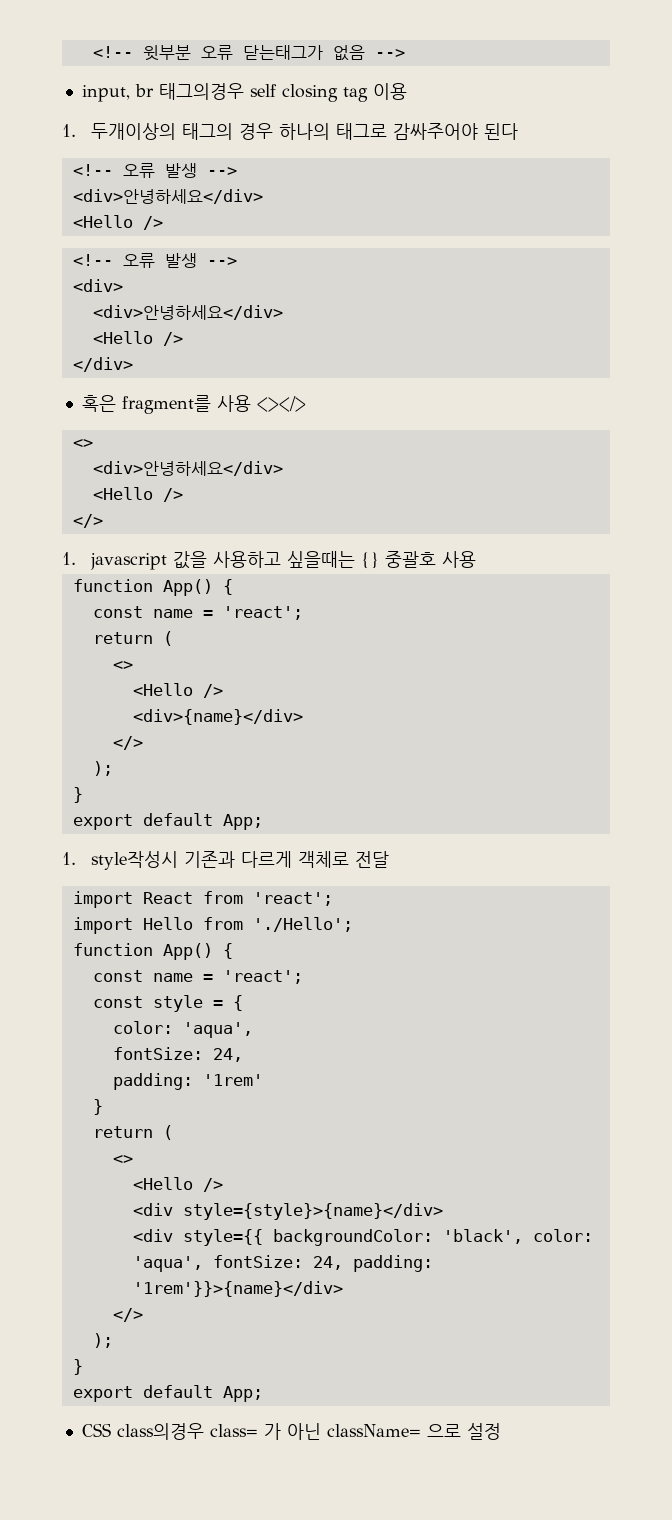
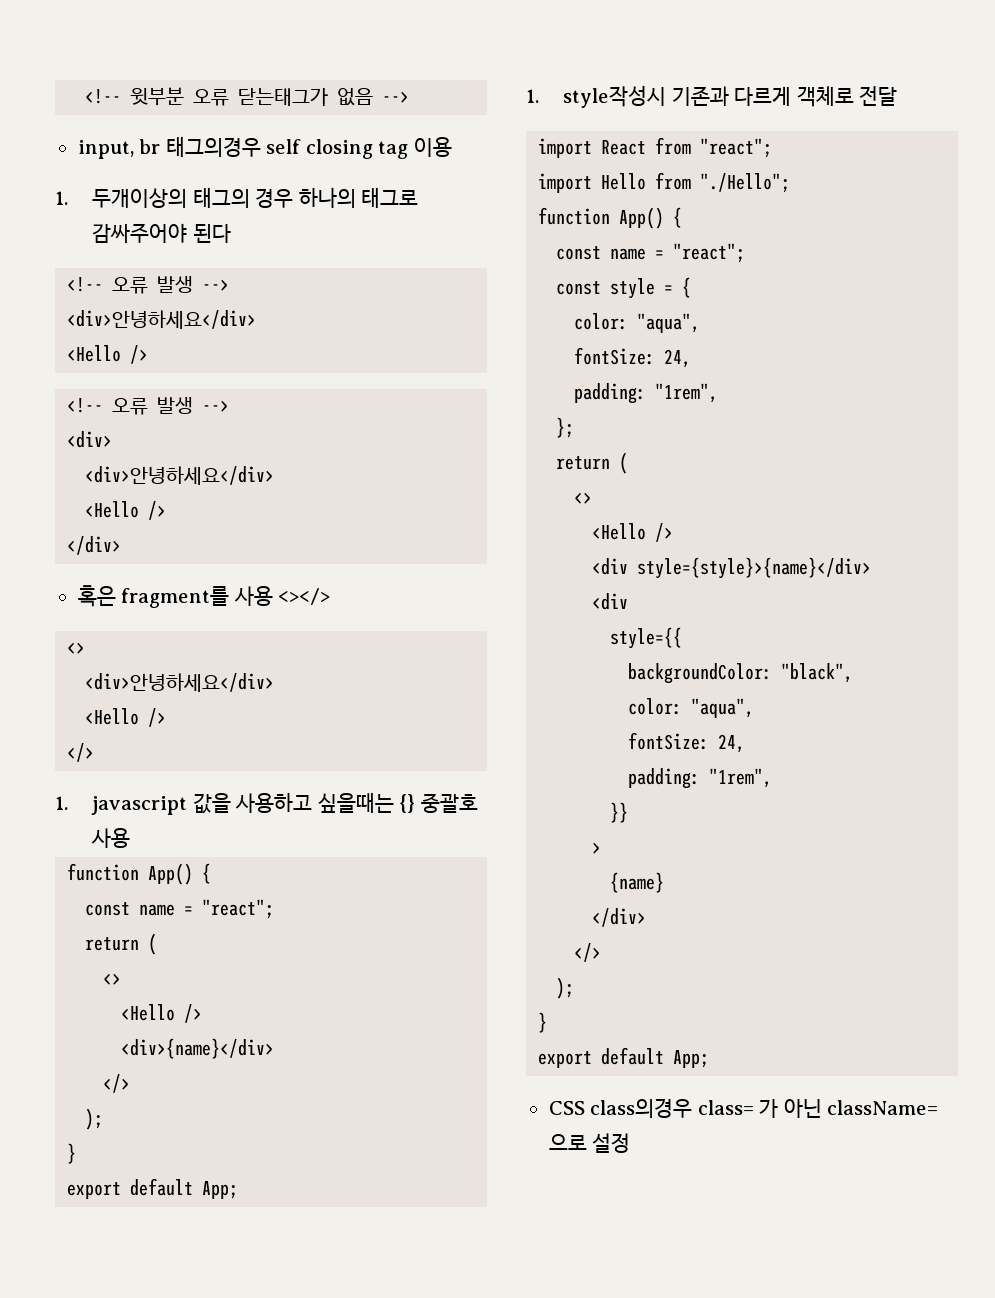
  1. javascript 값을 사용하고 싶을때는 {} 중괄호 사용
  function App() {
- const name = 'react';
+ const name = "react";
- import React from 'react';
+ import React from "react";
- import Hello from './Hello';
+ import Hello from "./Hello";
  function App() {
- const name = 'react';
+ const name = "react";
  const style = {
- color: 'aqua',
+ color: "aqua",
  fontSize: 24,
- padding: '1rem'
- }
+ padding: "1rem",
+ };
  <div style={style}>{name}</div>
- <div style={{ backgroundColor: 'black', color: 'aqua', fontSize: 24, padding: '1rem'}}>{name}</div>
+ <div
+ style={{
+ backgroundColor: "black",
+ color: "aqua",
+ fontSize: 24,
+ padding: "1rem",
+ }}
+ >
+ {name}
+ </div>

